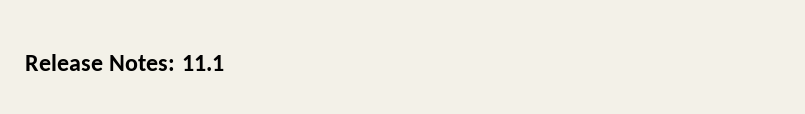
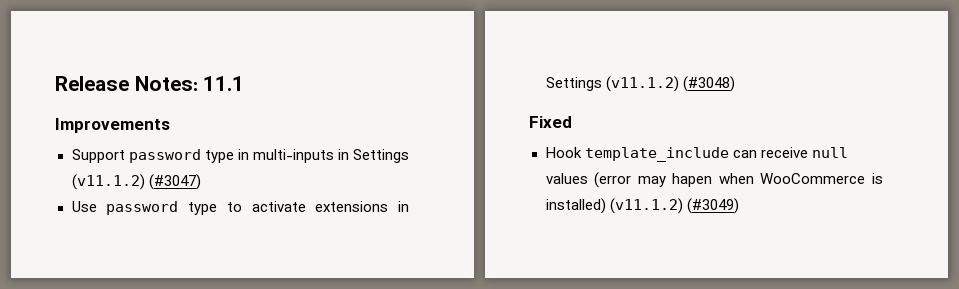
+ Improvements
+ Support password type in multi-inputs in Settings (v11.1.2) (#3047)
+ Use password type to activate extensions in Settings (v11.1.2) (#3048)
+ Fixed
+ Hook template_include can receive null values (error may hapen when WooCommerce is installed) (v11.1.2) (#3049)

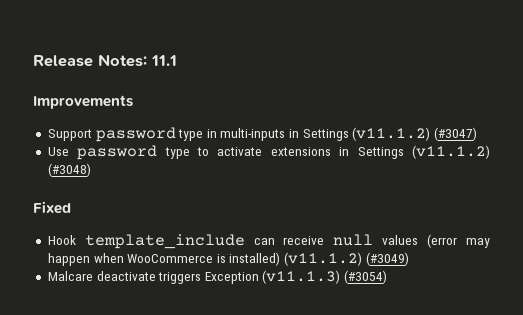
- Hook template_include can receive null values (error may hapen when WooCommerce is installed) (v11.1.2) (#3049)
+ Hook template_include can receive null values (error may happen when WooCommerce is installed) (v11.1.2) (#3049)
+ Malcare deactivate triggers Exception (v11.1.3) (#3054)

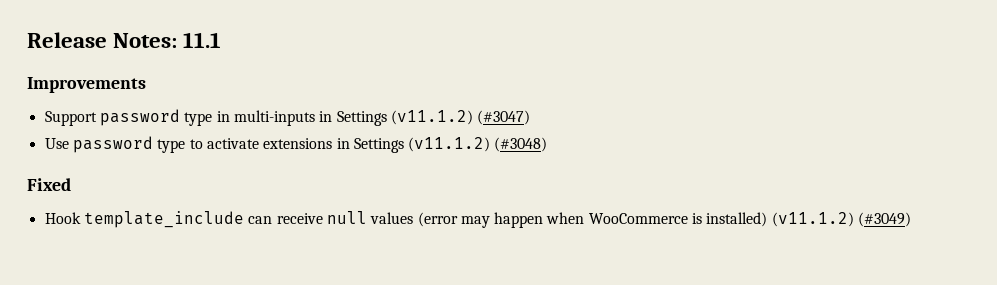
- Malcare deactivate triggers Exception (v11.1.3) (#3054)

